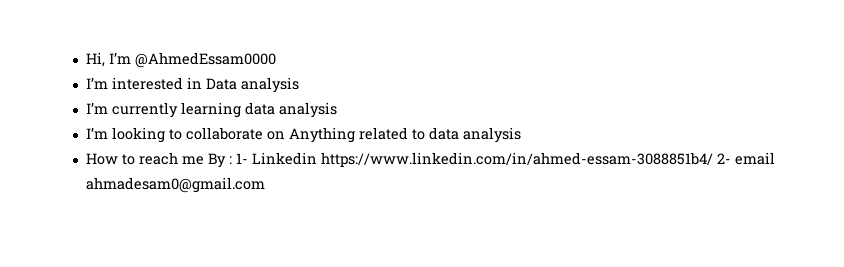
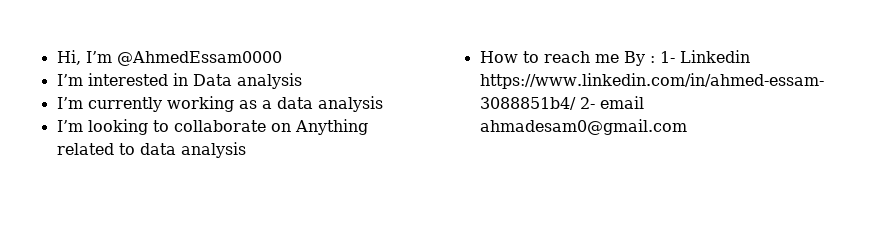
- I’m currently learning data analysis
+ I’m currently working as a data analysis

